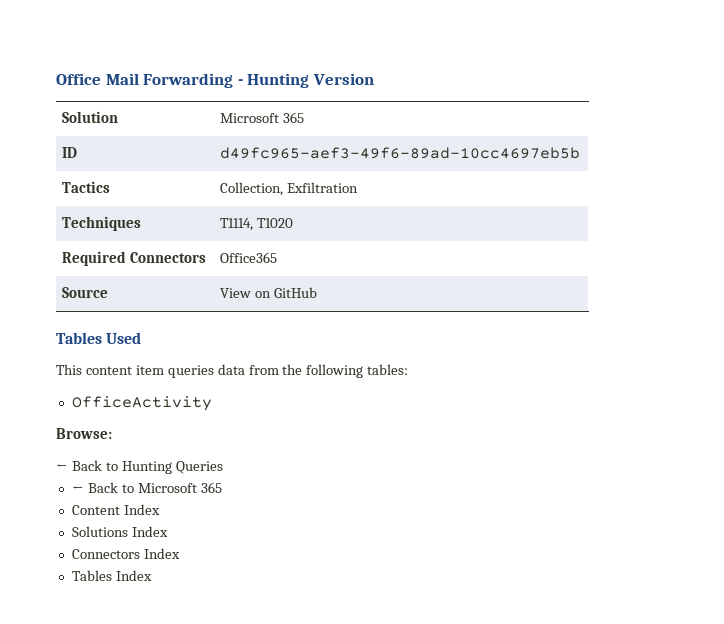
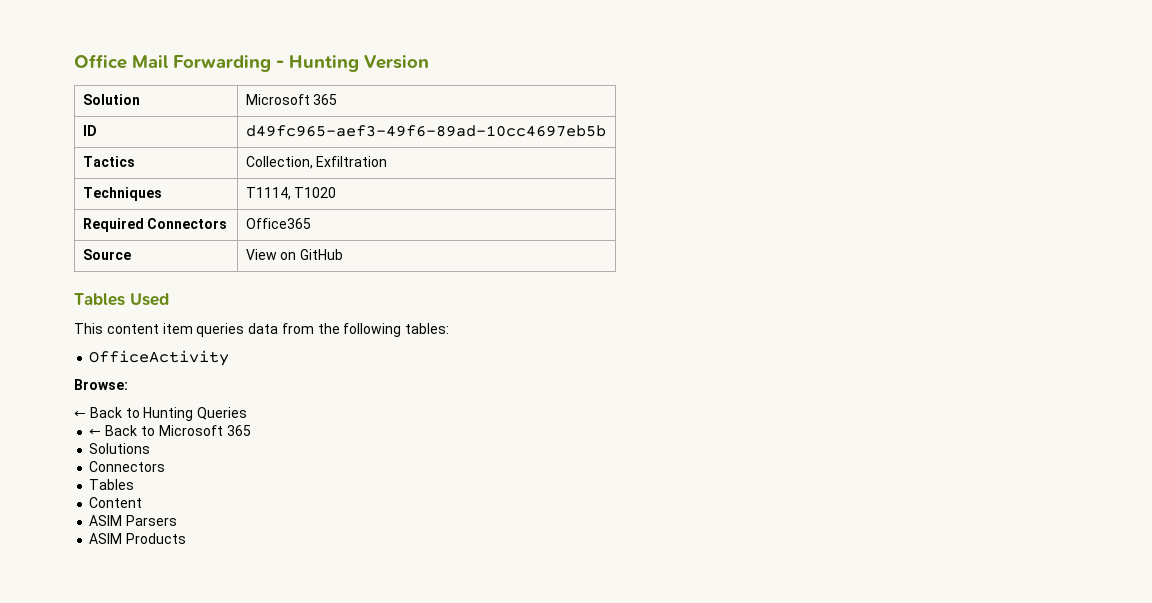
- Content Index
- Solutions Index
- Connectors Index
- Tables Index
+ Solutions
+ Connectors
+ Tables
+ Content
+ ASIM Parsers
+ ASIM Products

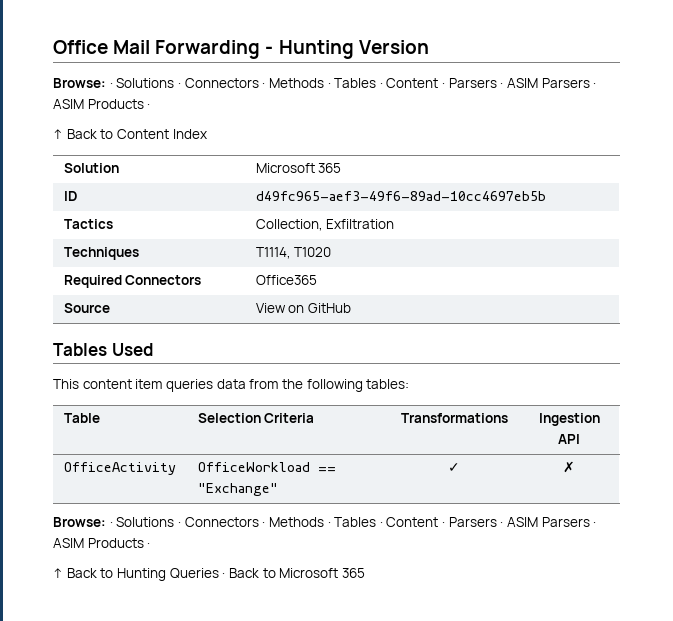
  Office Mail Forwarding - Hunting Version
+ Browse: · Solutions · Connectors · Methods · Tables · Content · Parsers · ASIM Parsers · ASIM Products ·
+ ↑ Back to Content Index
- OfficeActivity
- Browse:
- ← Back to Hunting Queries
- ← Back to Microsoft 365
+ Table | Selection Criteria | Transformations | Ingestion API
+ OfficeActivity | OfficeWorkload == "Exchange" | ✓ | ✗
+ Browse: · Solutions · Connectors · Methods · Tables · Content · Parsers · ASIM Parsers · ASIM Products ·
+ ↑ Back to Hunting Queries · Back to Microsoft 365
- Solutions
- Connectors
- Tables
- Content
- ASIM Parsers
- ASIM Products

